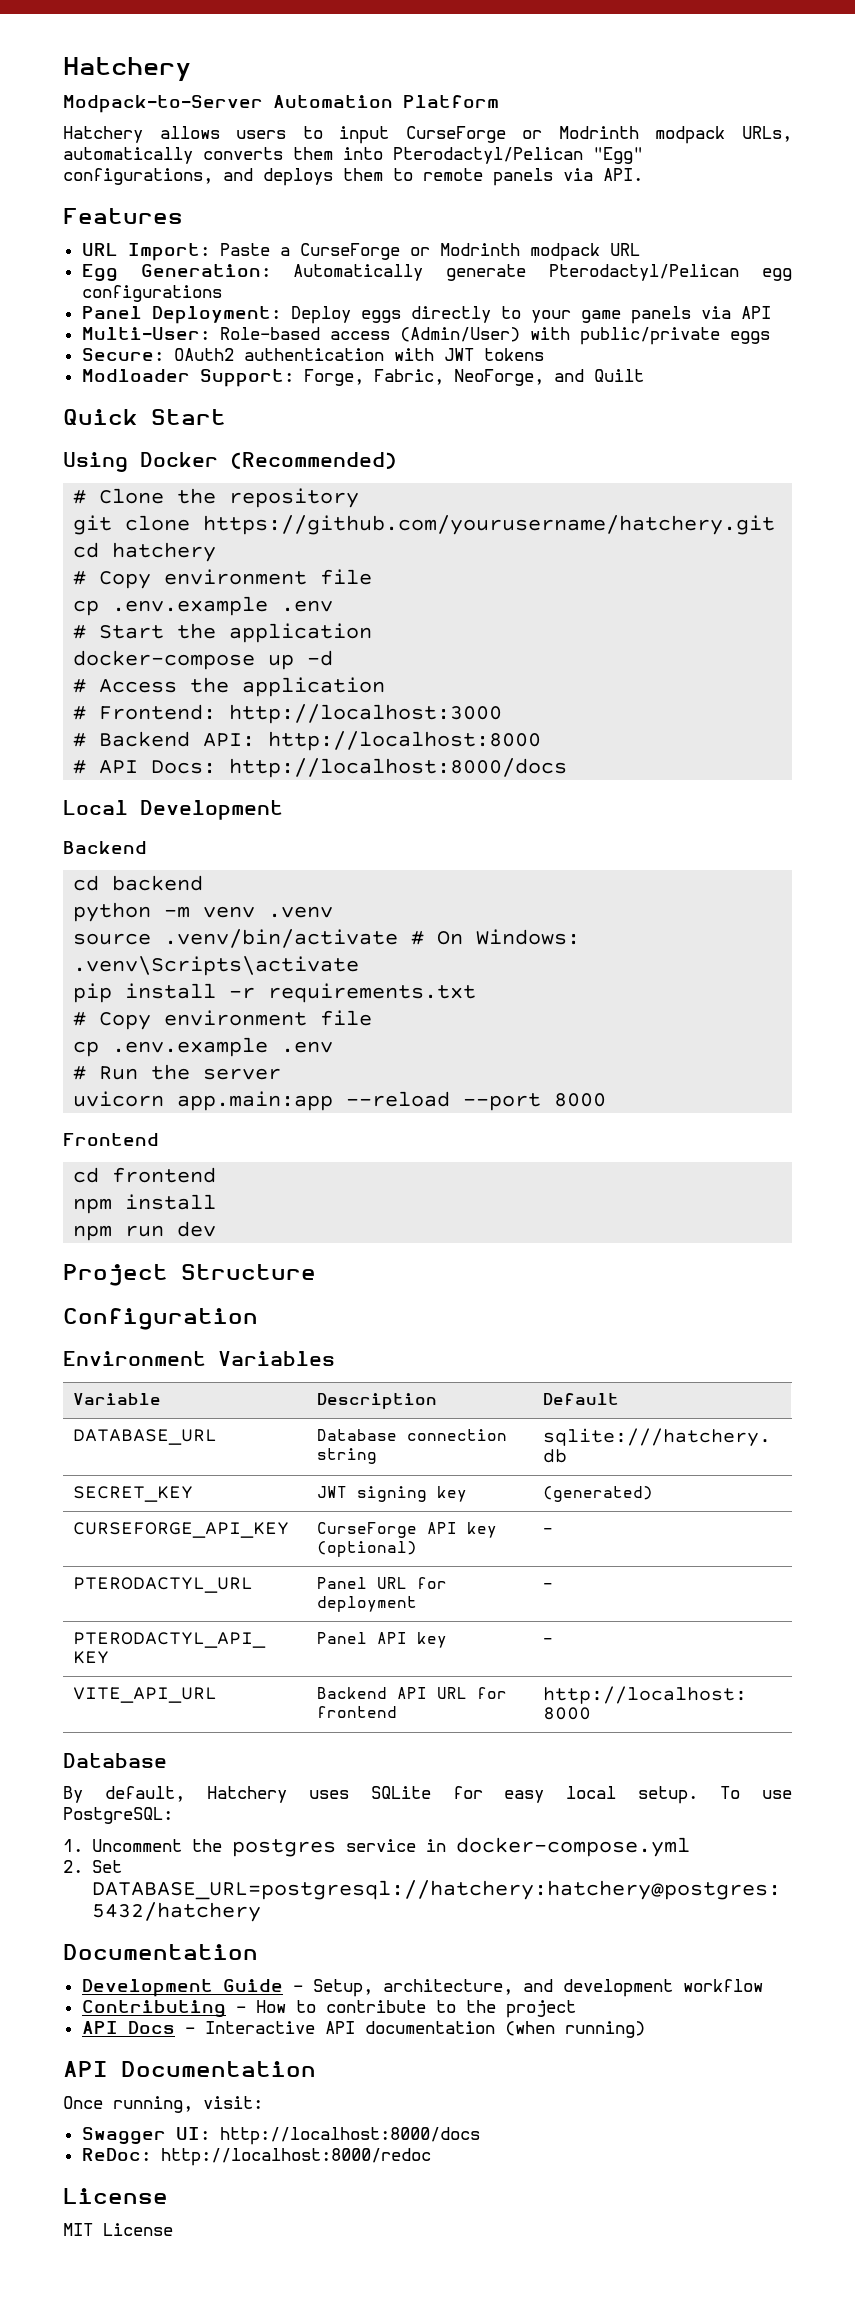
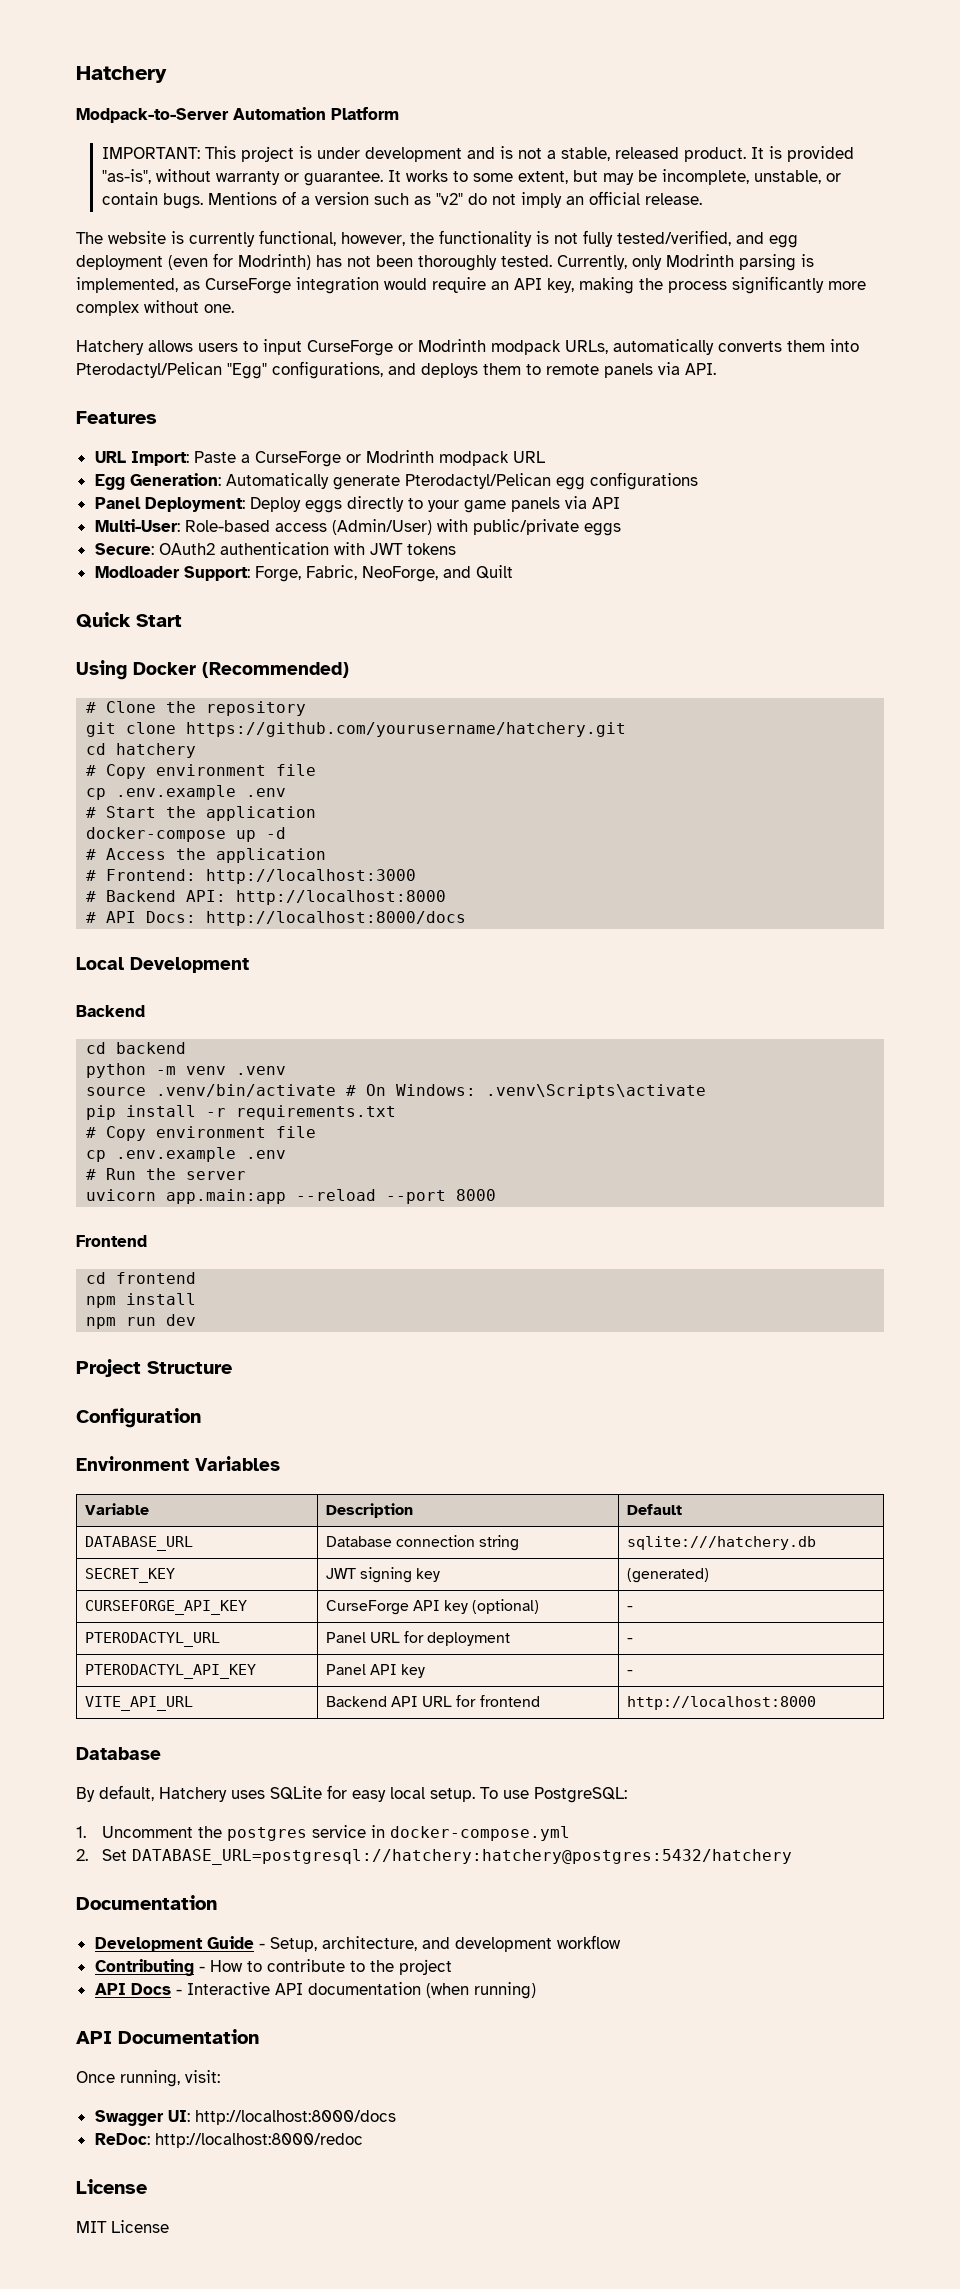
+ IMPORTANT: This project is under development and is not a stable, released product. It is provided "as-is", without warranty or guarantee. It works to some extent, but may be incomplete, unstable, or contain bugs. Mentions of a version such as "v2" do not imply an official release.
+ The website is currently functional, however, the functionality is not fully tested/verified, and egg deployment (even for Modrinth) has not been thoroughly tested. Currently, only Modrinth parsing is implemented, as CurseForge integration would require an API key, making the process significantly more complex without one.

